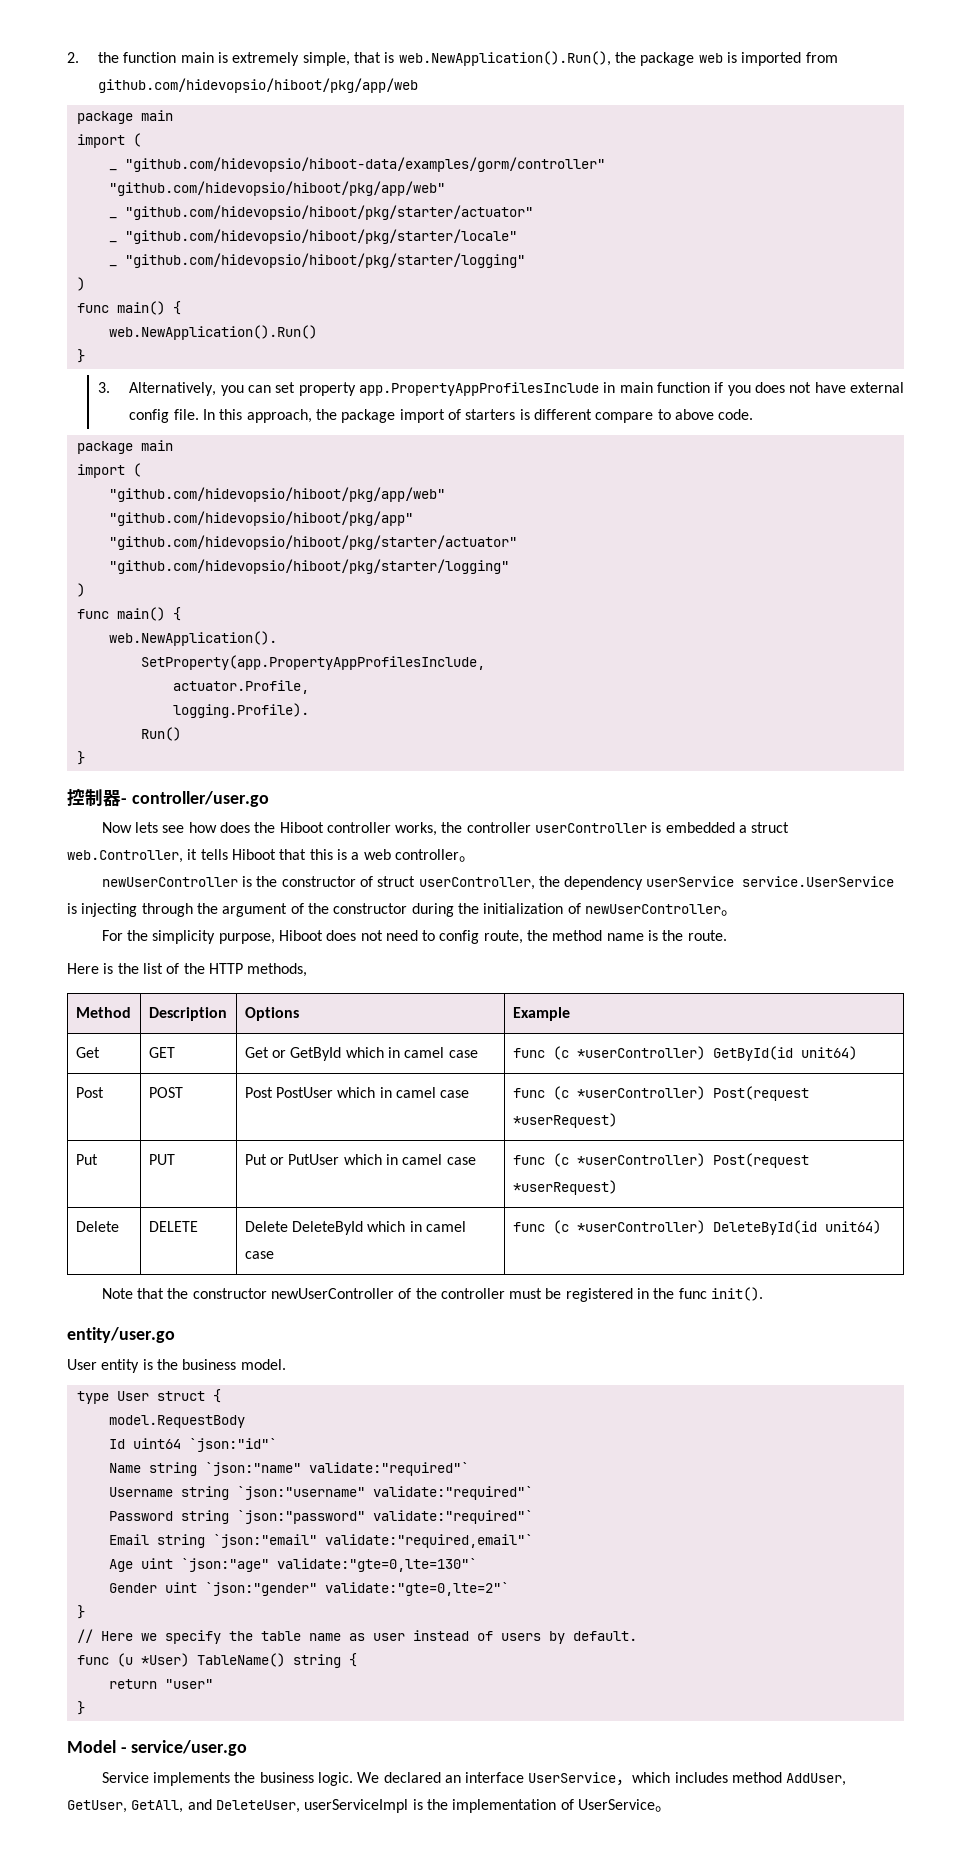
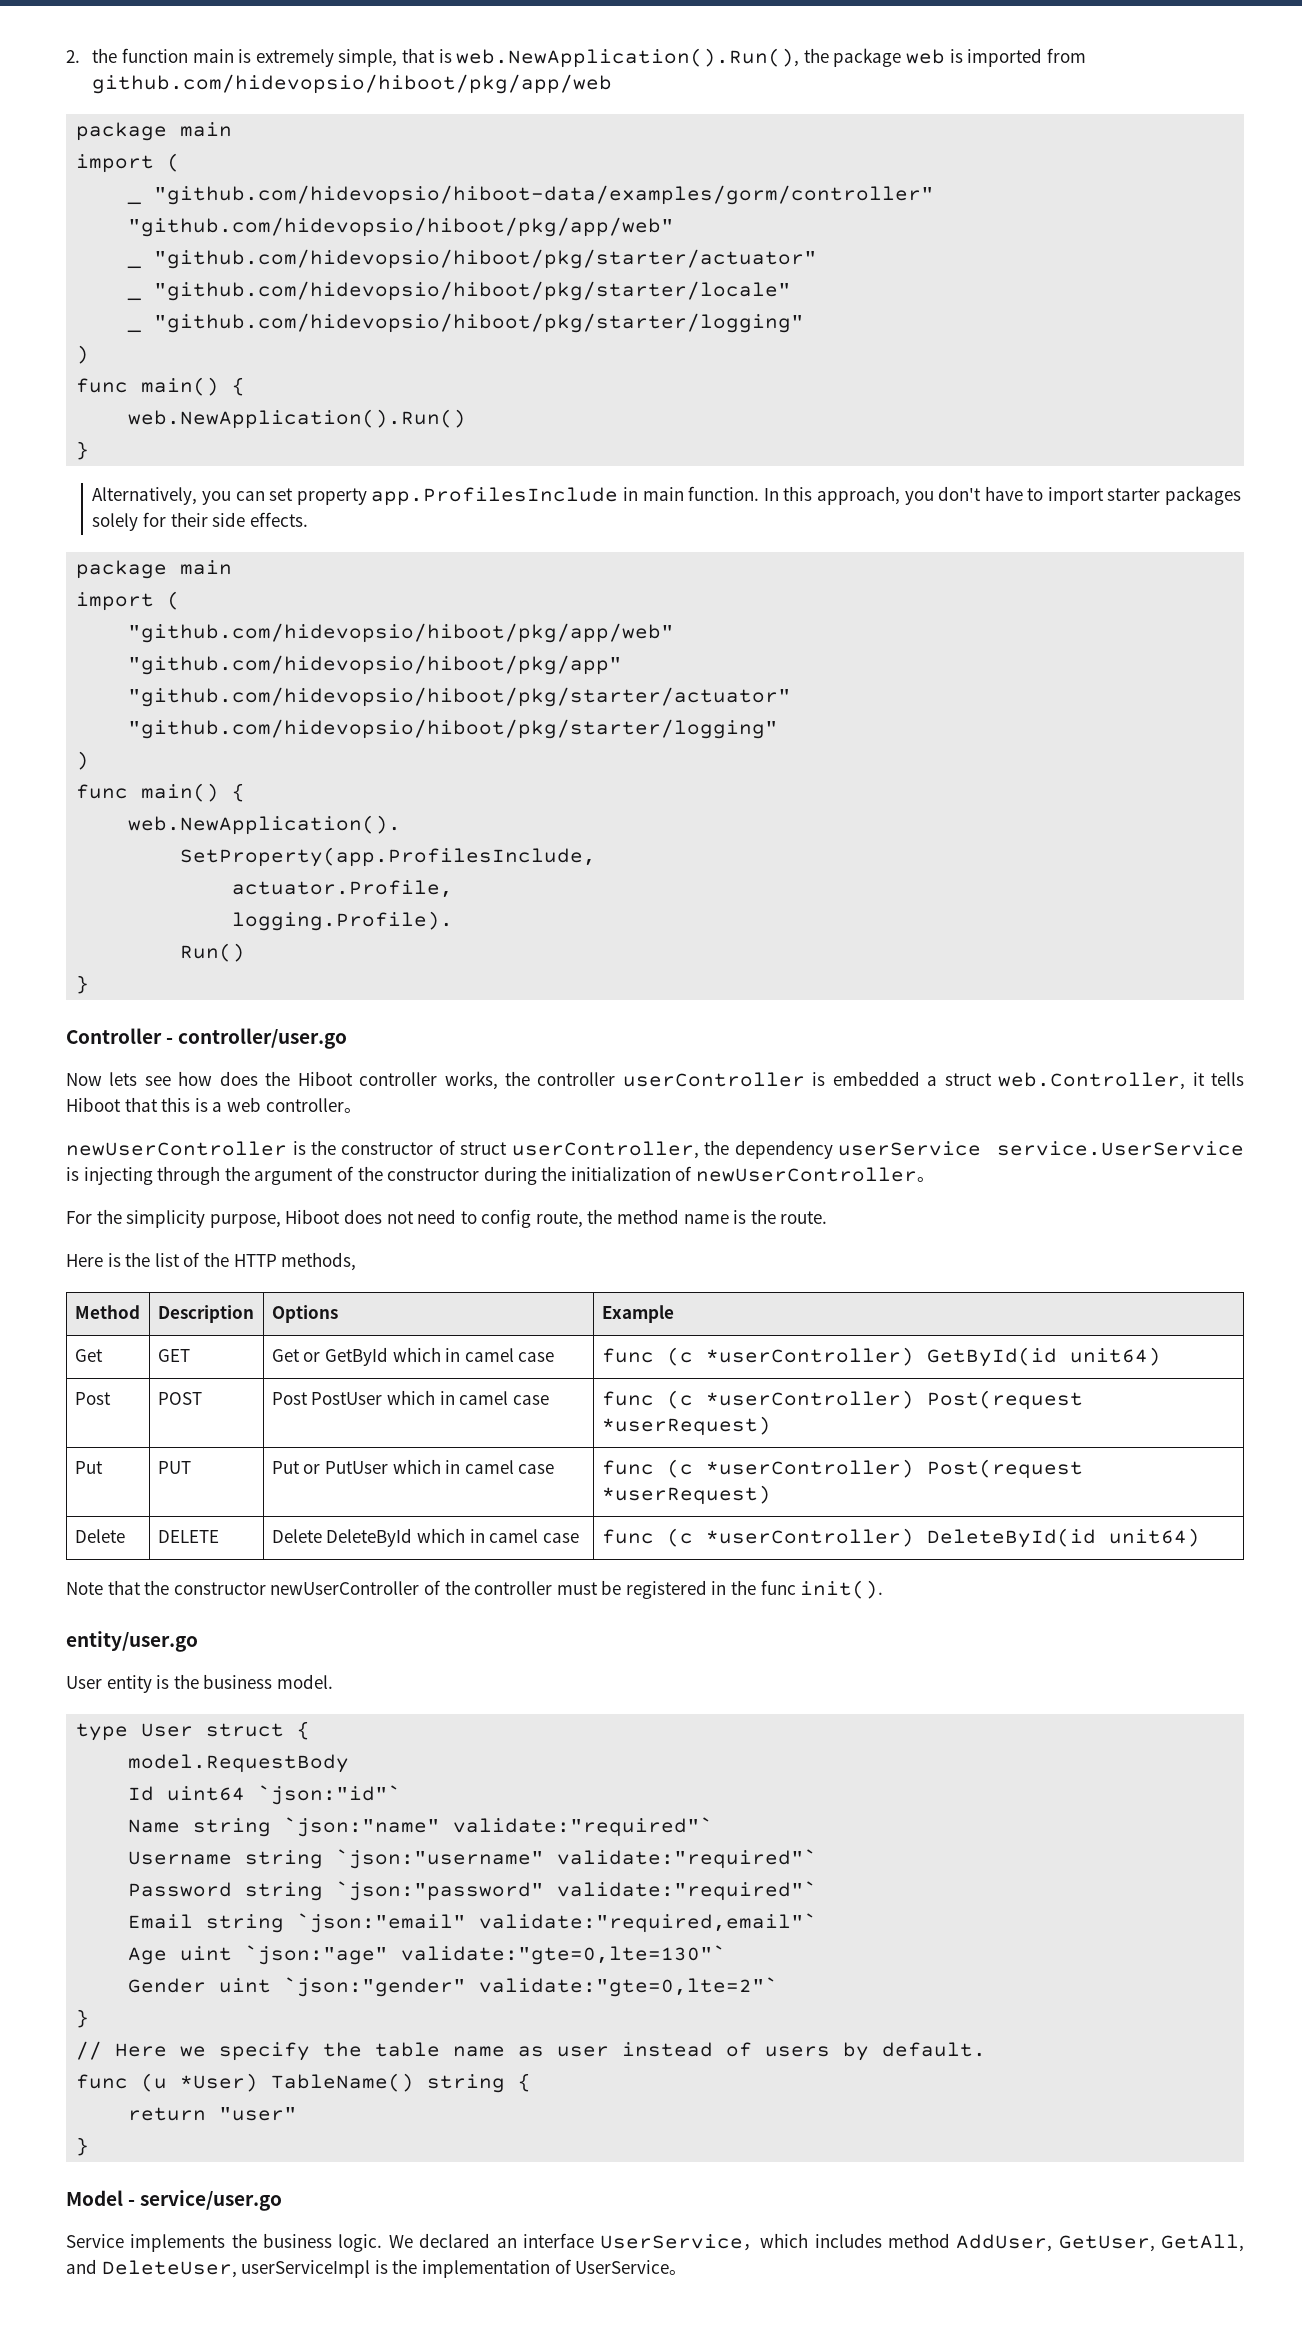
- 3. Alternatively, you can set property app.PropertyAppProfilesInclude in main function if you does not have external config file. In this approach, the package import of starters is different compare to above code.
+ Alternatively, you can set property app.ProfilesInclude in main function. In this approach, you don't have to import starter packages solely for their side effects.
- SetProperty(app.PropertyAppProfilesInclude,
+ SetProperty(app.ProfilesInclude,
- 控制器- controller/user.go
+ Controller - controller/user.go

